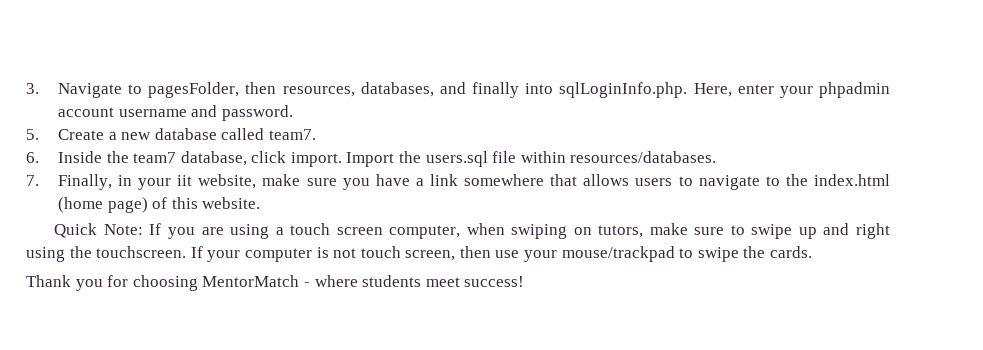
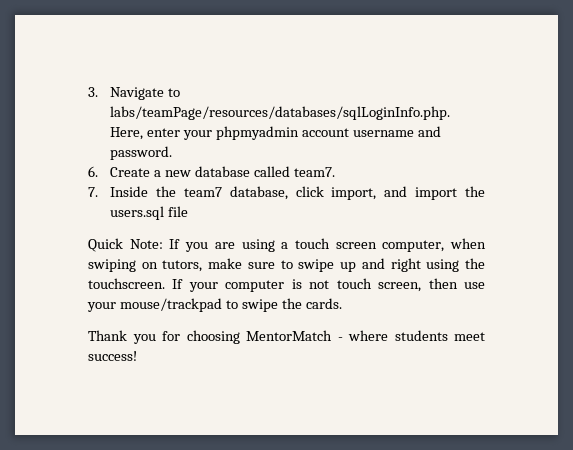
- 3. Navigate to pagesFolder, then resources, databases, and finally into sqlLoginInfo.php. Here, enter your phpadmin account username and password.
+ 3. Navigate to labs/teamPage/resources/databases/sqlLoginInfo.php. Here, enter your phpmyadmin account username and password.
- 5. Create a new database called team7.
+ 6. Create a new database called team7.
- 6. Inside the team7 database, click import. Import the users.sql file within resources/databases.
- 7. Finally, in your iit website, make sure you have a link somewhere that allows users to navigate to the index.html (home page) of this website.
+ 7. Inside the team7 database, click import, and import the users.sql file

